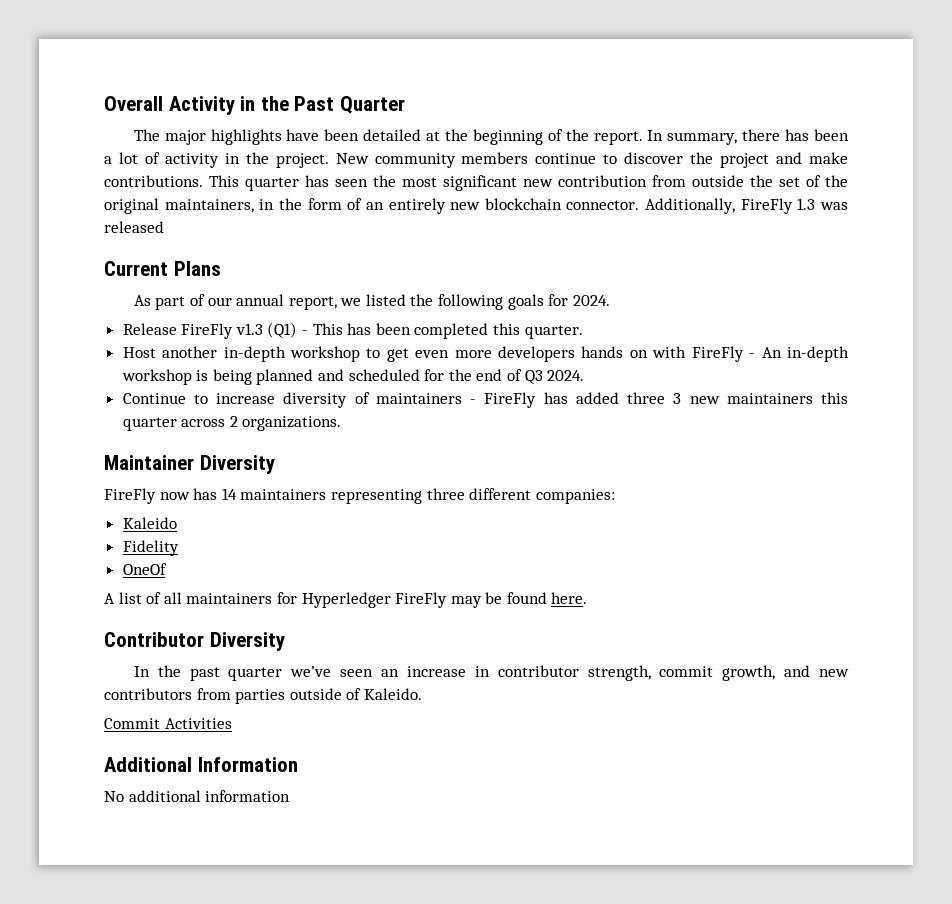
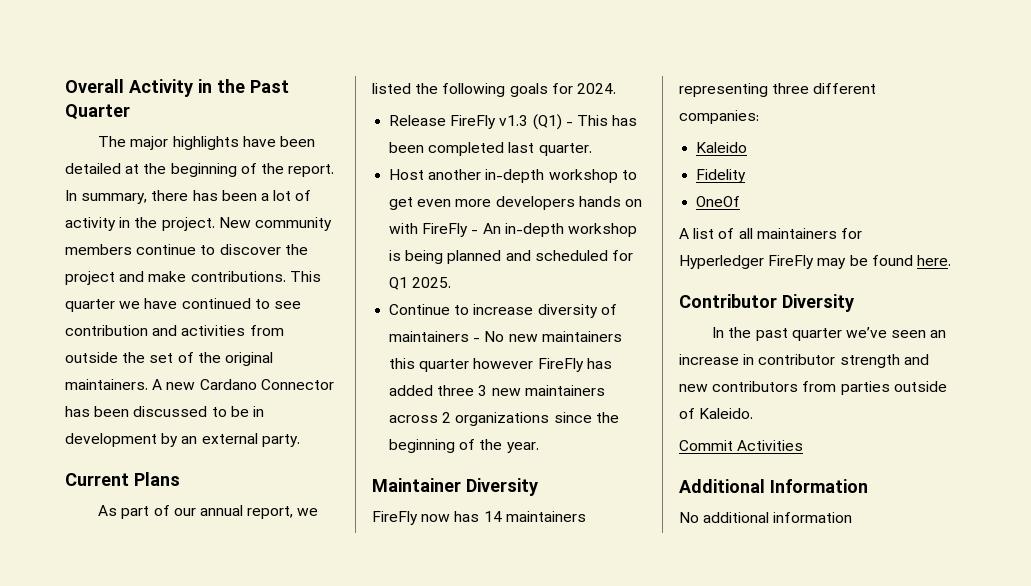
- This quarter has seen the most significant new contribution from outside the set of the original maintainers, in the form of an entirely new blockchain connector. Additionally, FireFly 1.3 was released
+ This quarter we have continued to see contribution and activities from outside the set of the original maintainers. A new Cardano Connector has been discussed to be in development by an external party.
- Release FireFly v1.3 (Q1) - This has been completed this quarter.
+ Release FireFly v1.3 (Q1) - This has been completed last quarter.
- Host another in-depth workshop to get even more developers hands on with FireFly - An in-depth workshop is being planned and scheduled for the end of Q3 2024.
+ Host another in-depth workshop to get even more developers hands on with FireFly - An in-depth workshop is being planned and scheduled for Q1 2025.
- Continue to increase diversity of maintainers - FireFly has added three 3 new maintainers this quarter across 2 organizations.
+ Continue to increase diversity of maintainers - No new maintainers this quarter however FireFly has added three 3 new maintainers across 2 organizations since the beginning of the year.
- In the past quarter we’ve seen an increase in contributor strength, commit growth, and new contributors from parties outside of Kaleido.
+ In the past quarter we’ve seen an increase in contributor strength and new contributors from parties outside of Kaleido.

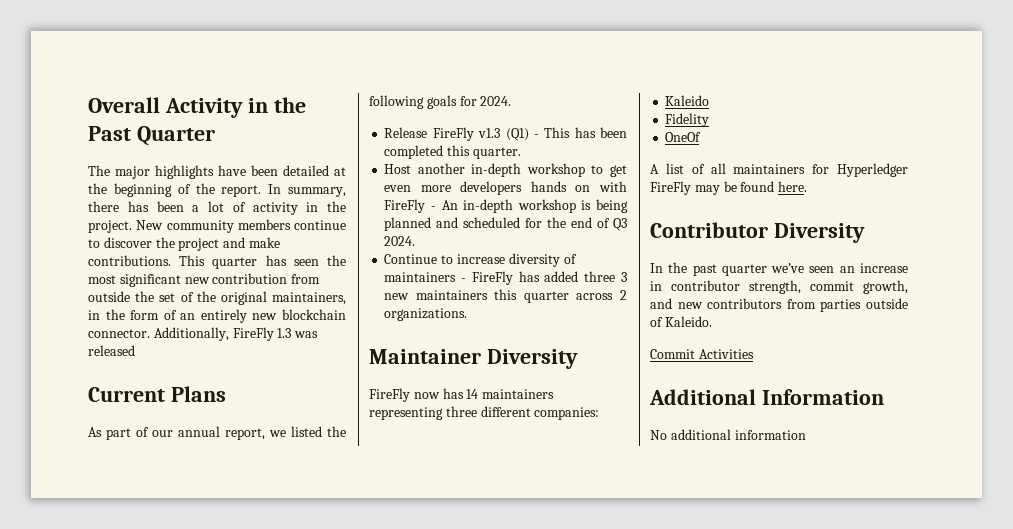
- This quarter we have continued to see contribution and activities from outside the set of the original maintainers. A new Cardano Connector has been discussed to be in development by an external party.
+ This quarter has seen the most significant new contribution from outside the set of the original maintainers, in the form of an entirely new blockchain connector. Additionally, FireFly 1.3 was released
- Release FireFly v1.3 (Q1) - This has been completed last quarter.
+ Release FireFly v1.3 (Q1) - This has been completed this quarter.
- Host another in-depth workshop to get even more developers hands on with FireFly - An in-depth workshop is being planned and scheduled for Q1 2025.
+ Host another in-depth workshop to get even more developers hands on with FireFly - An in-depth workshop is being planned and scheduled for the end of Q3 2024.
- Continue to increase diversity of maintainers - No new maintainers this quarter however FireFly has added three 3 new maintainers across 2 organizations since the beginning of the year.
+ Continue to increase diversity of maintainers - FireFly has added three 3 new maintainers this quarter across 2 organizations.
- In the past quarter we’ve seen an increase in contributor strength and new contributors from parties outside of Kaleido.
+ In the past quarter we’ve seen an increase in contributor strength, commit growth, and new contributors from parties outside of Kaleido.

